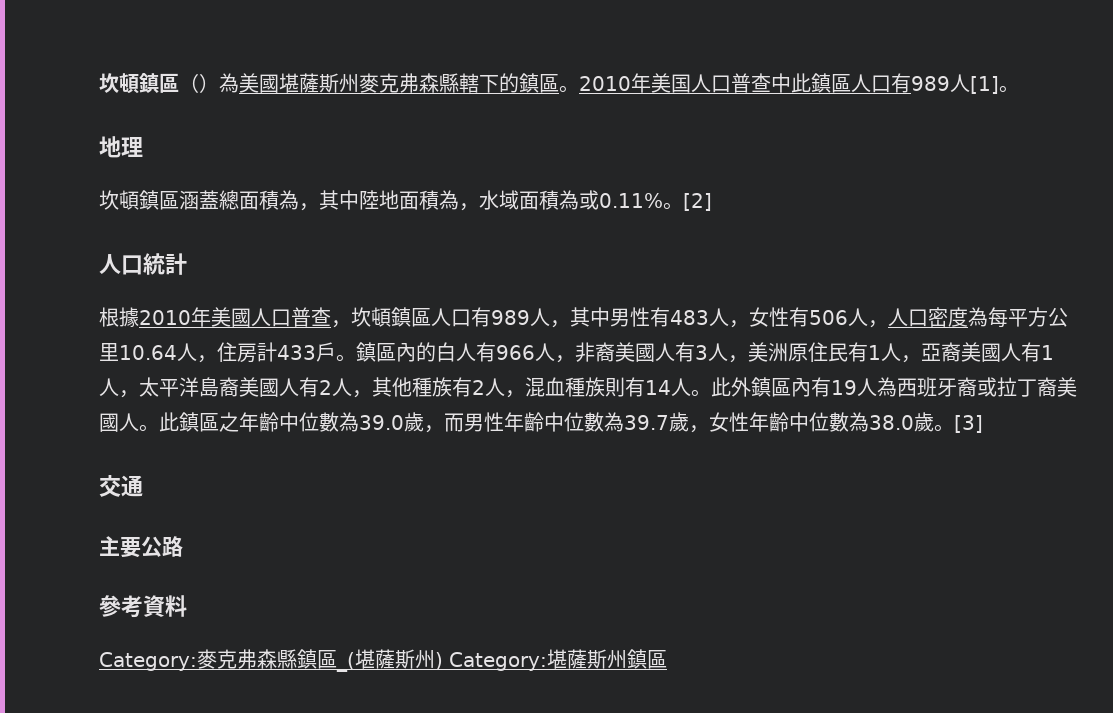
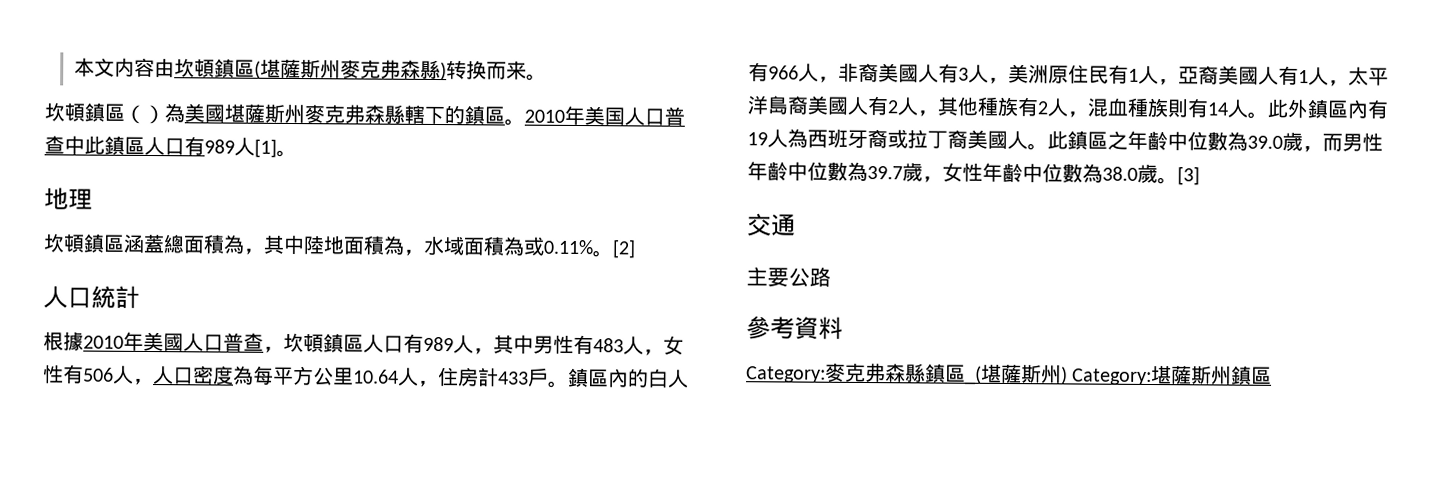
+ 本文内容由坎頓鎮區(堪薩斯州麥克弗森縣)转换而来。

